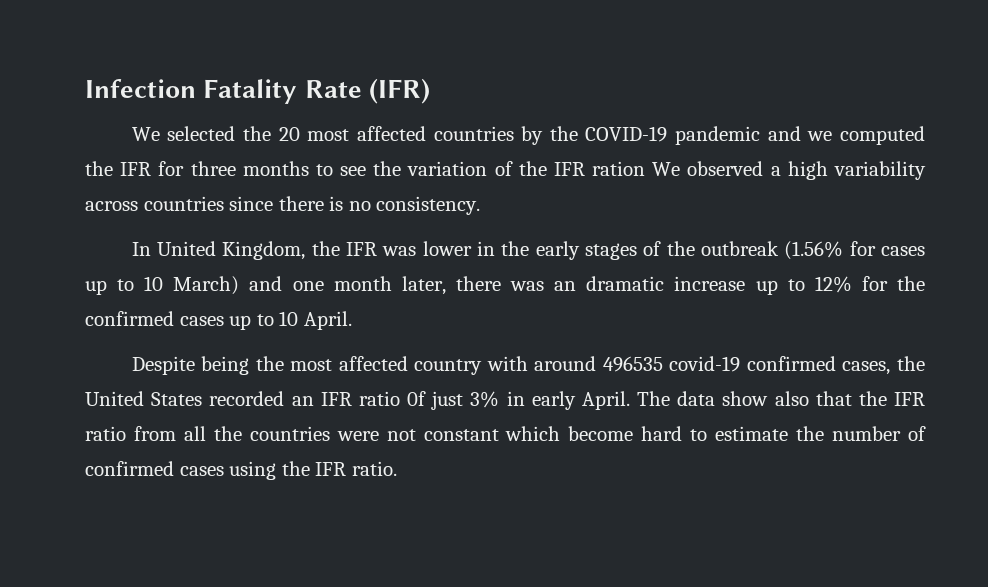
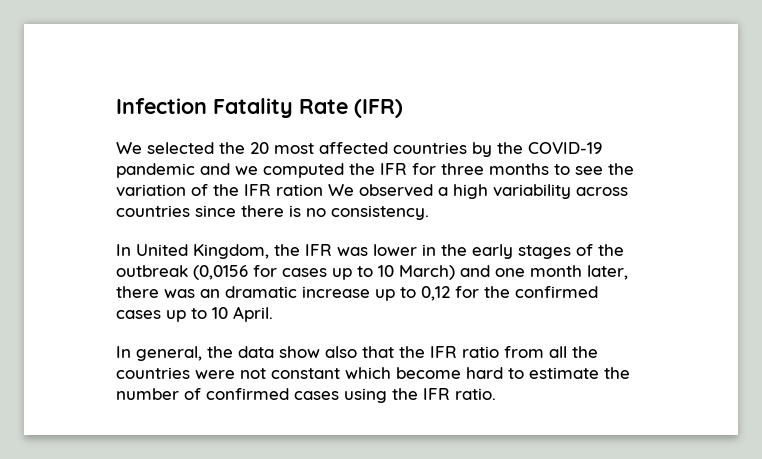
- In United Kingdom, the IFR was lower in the early stages of the outbreak (1.56% for cases up to 10 March) and one month later, there was an dramatic increase up to 12% for the confirmed cases up to 10 April.
+ In United Kingdom, the IFR was lower in the early stages of the outbreak (0,0156 for cases up to 10 March) and one month later, there was an dramatic increase up to 0,12 for the confirmed cases up to 10 April.
- Despite being the most affected country with around 496535 covid-19 confirmed cases, the United States recorded an IFR ratio 0f just 3% in early April. The data show also that the IFR ratio from all the countries were not constant which become hard to estimate the number of confirmed cases using the IFR ratio.
+ In general, the data show also that the IFR ratio from all the countries were not constant which become hard to estimate the number of confirmed cases using the IFR ratio.

